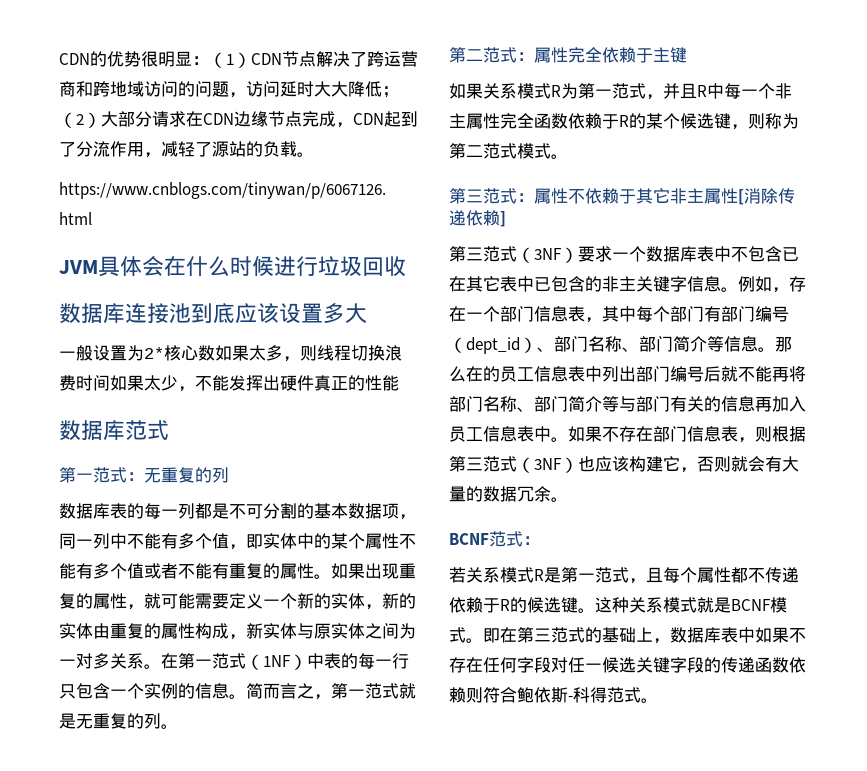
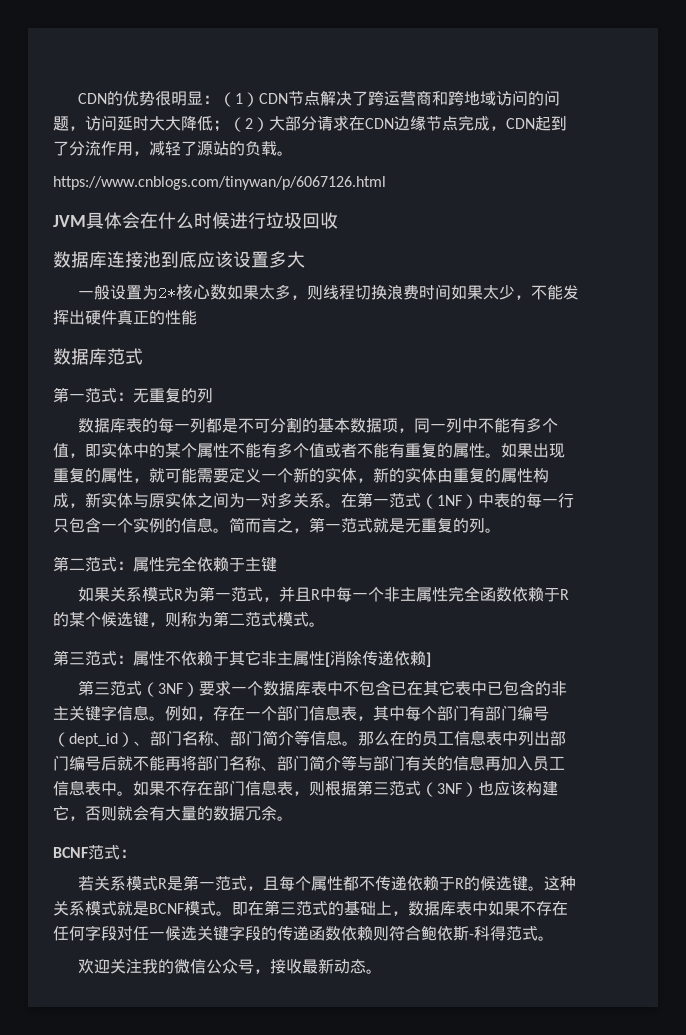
+ 欢迎关注我的微信公众号，接收最新动态。

